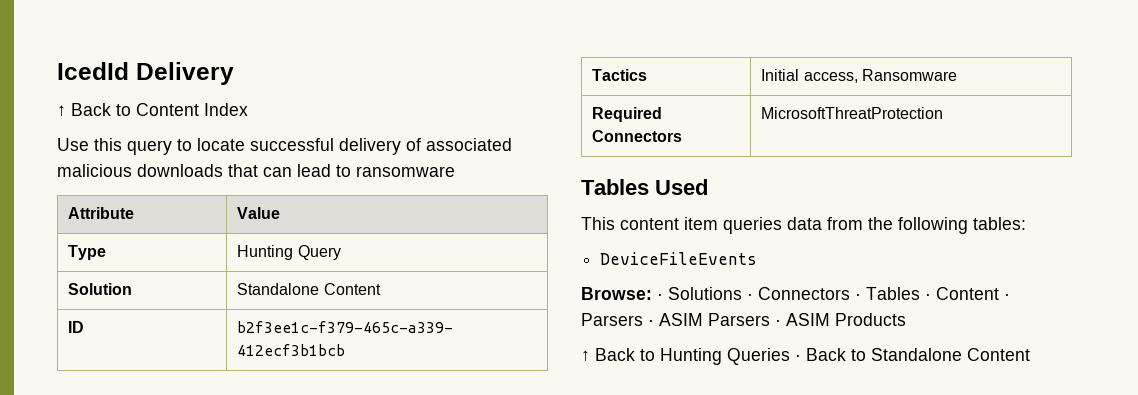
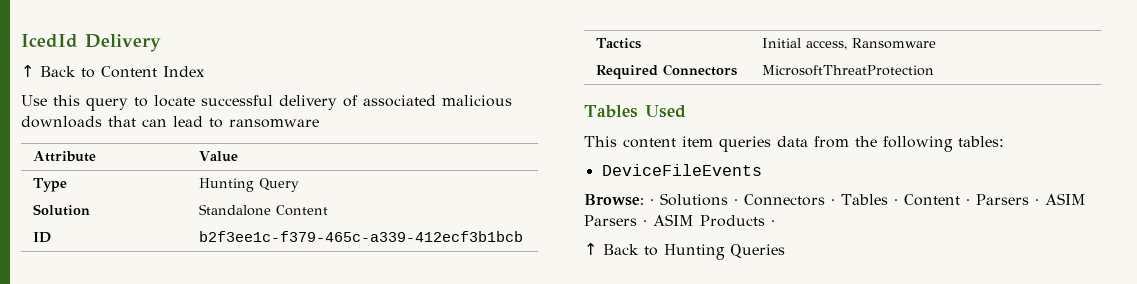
- Browse: · Solutions · Connectors · Tables · Content · Parsers · ASIM Parsers · ASIM Products
+ Browse: · Solutions · Connectors · Tables · Content · Parsers · ASIM Parsers · ASIM Products ·
- ↑ Back to Hunting Queries · Back to Standalone Content
+ ↑ Back to Hunting Queries

